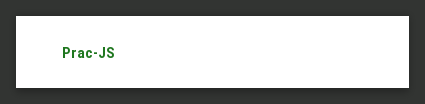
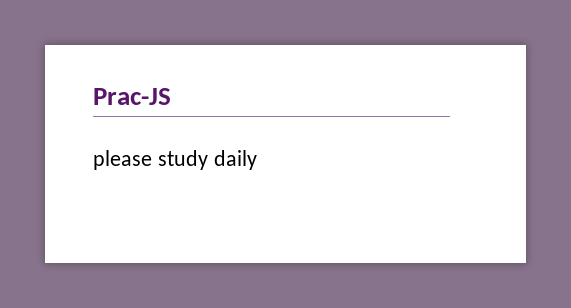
+ please study daily

